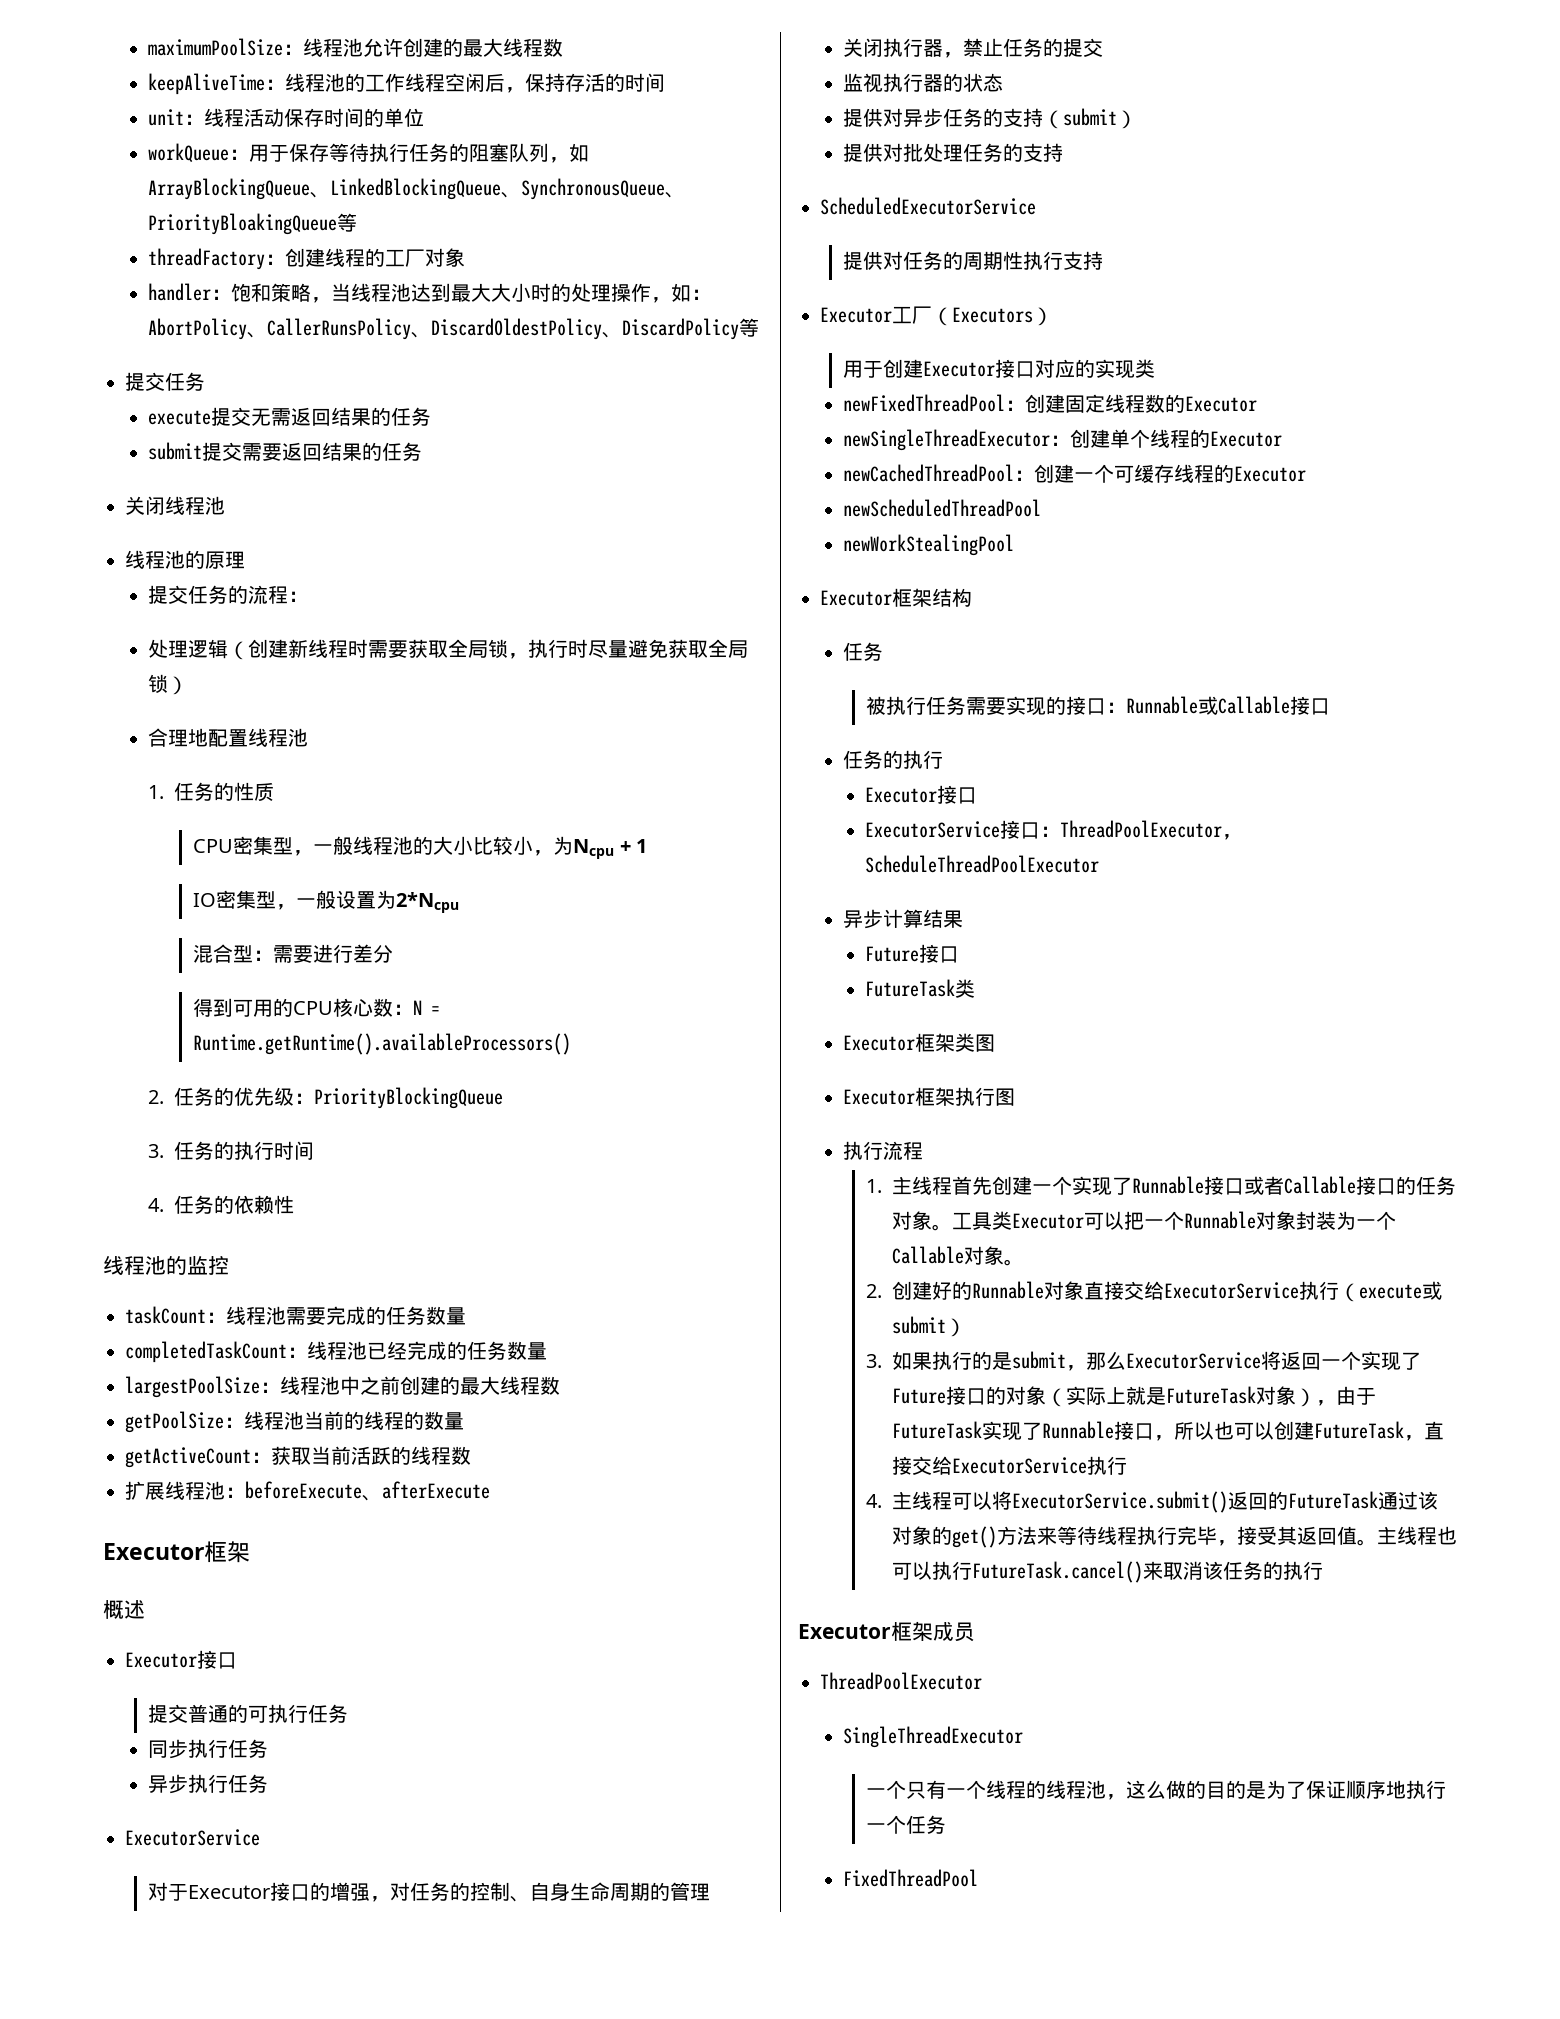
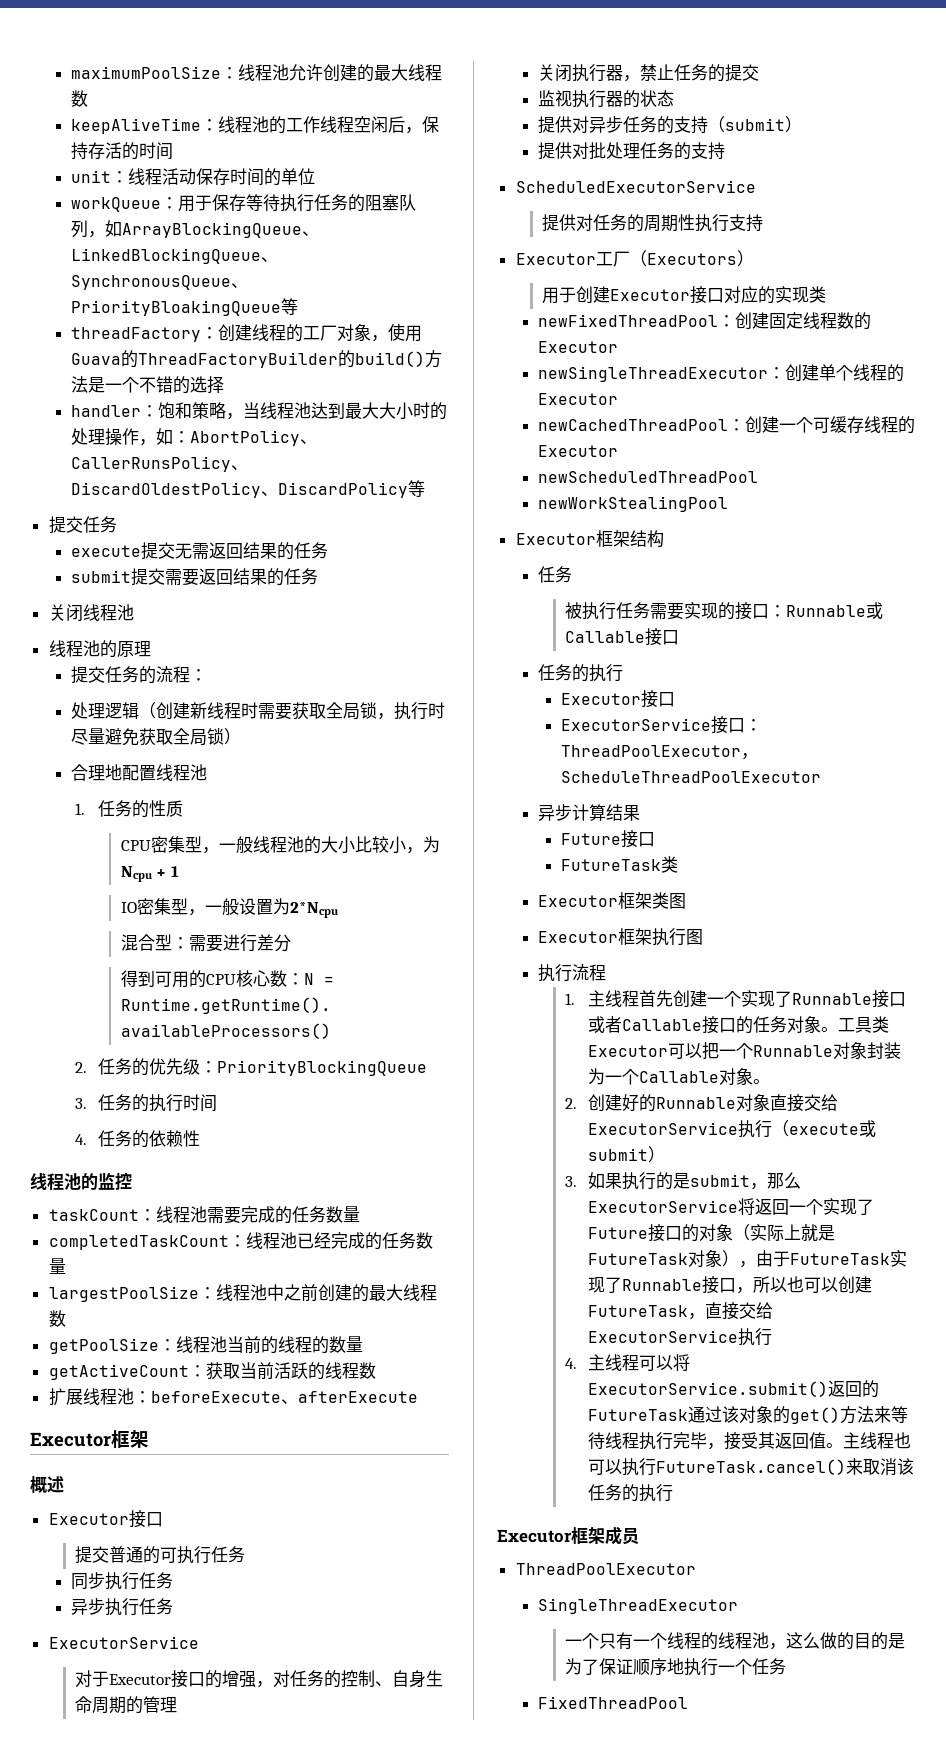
- threadFactory：创建线程的工厂对象
+ threadFactory：创建线程的工厂对象，使用Guava的ThreadFactoryBuilder的build()方法是一个不错的选择

